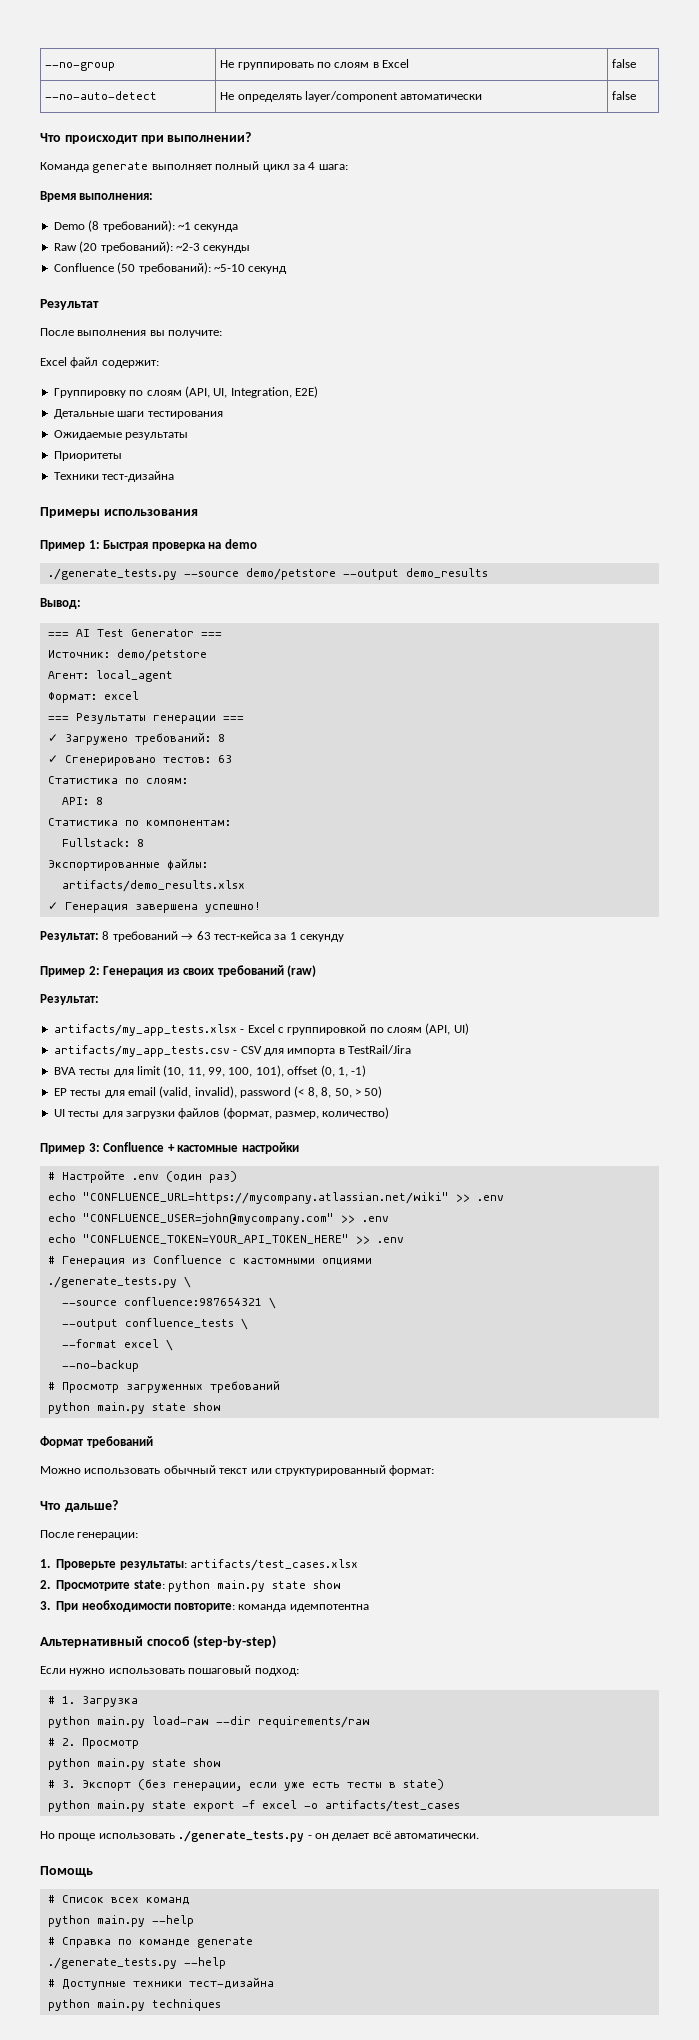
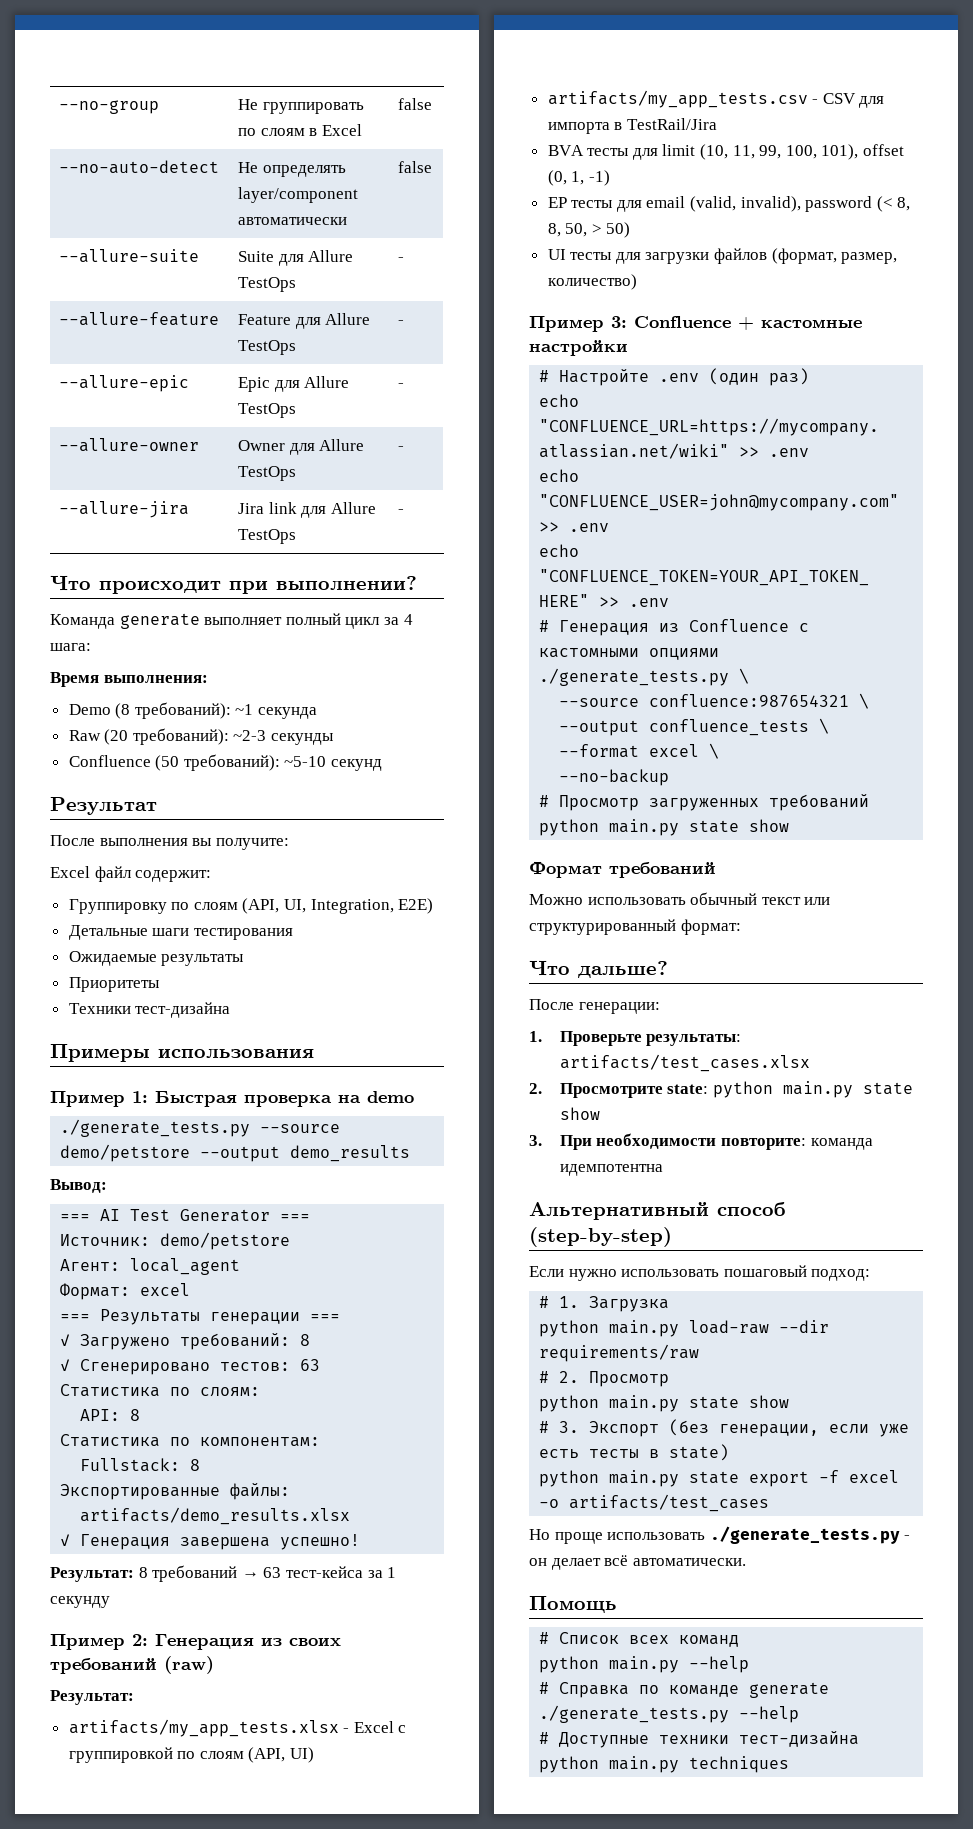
+ --allure-suite | Suite для Allure TestOps | -
+ --allure-feature | Feature для Allure TestOps | -
+ --allure-epic | Epic для Allure TestOps | -
+ --allure-owner | Owner для Allure TestOps | -
+ --allure-jira | Jira link для Allure TestOps | -

